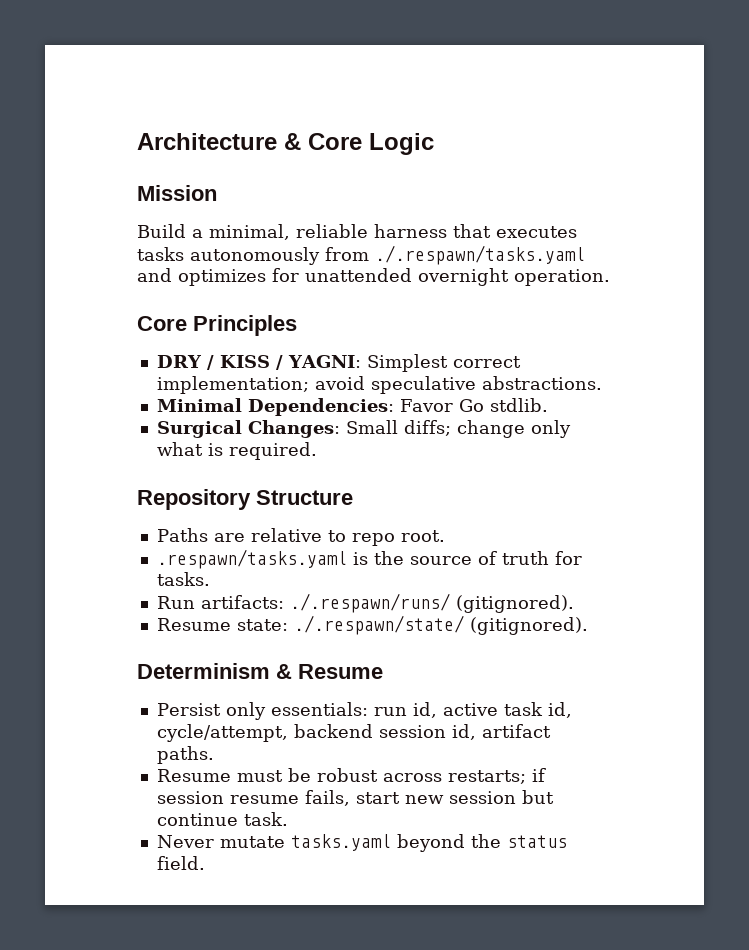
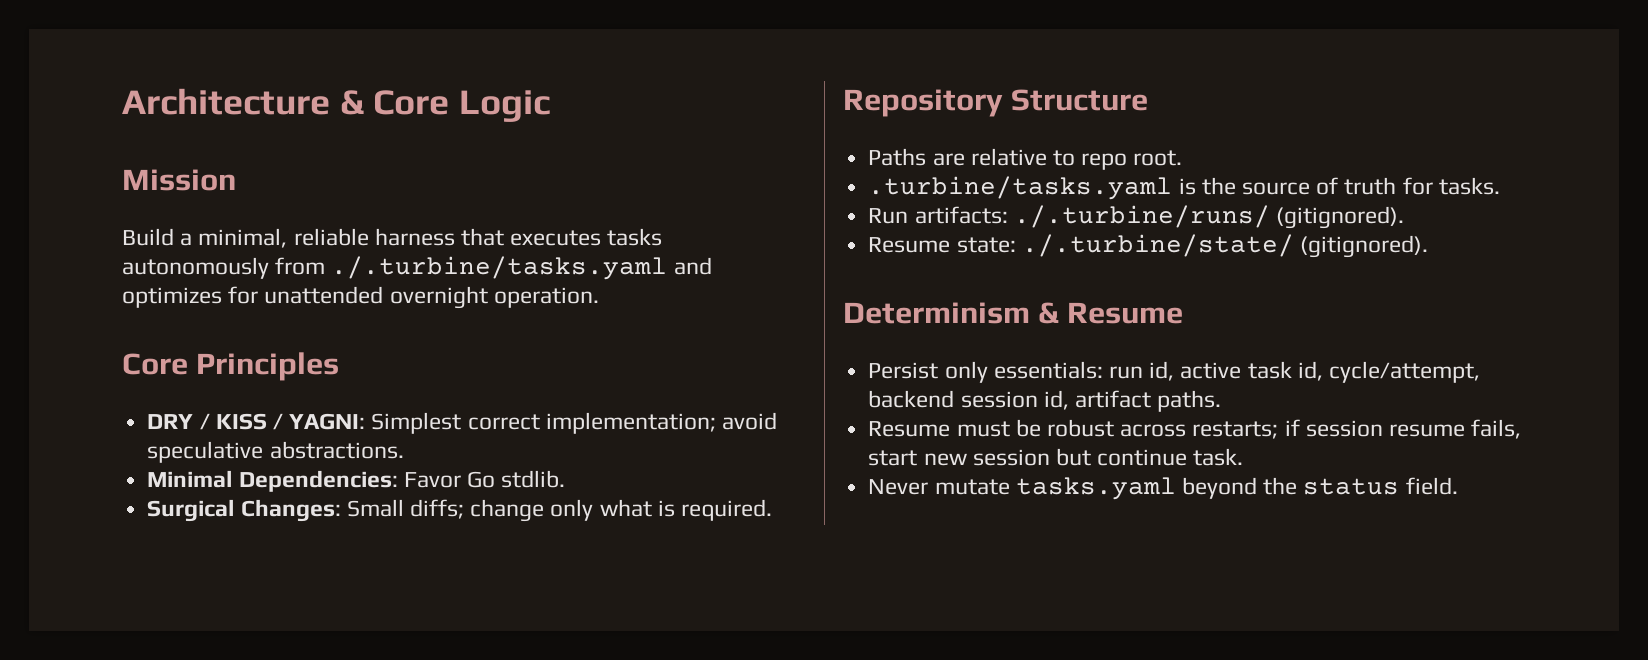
- Build a minimal, reliable harness that executes tasks autonomously from ./.respawn/tasks.yaml and optimizes for unattended overnight operation.
+ Build a minimal, reliable harness that executes tasks autonomously from ./.turbine/tasks.yaml and optimizes for unattended overnight operation.
- .respawn/tasks.yaml is the source of truth for tasks.
+ .turbine/tasks.yaml is the source of truth for tasks.
- Run artifacts: ./.respawn/runs/ (gitignored).
+ Run artifacts: ./.turbine/runs/ (gitignored).
- Resume state: ./.respawn/state/ (gitignored).
+ Resume state: ./.turbine/state/ (gitignored).

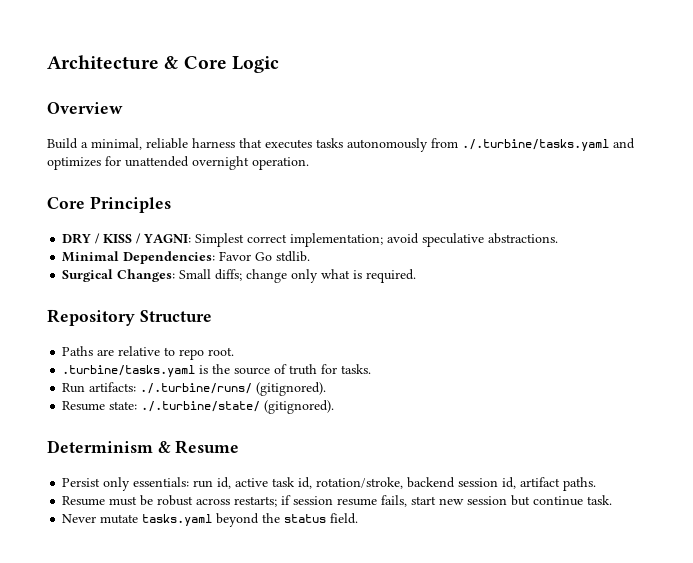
- Mission
+ Overview
- Persist only essentials: run id, active task id, cycle/attempt, backend session id, artifact paths.
+ Persist only essentials: run id, active task id, rotation/stroke, backend session id, artifact paths.

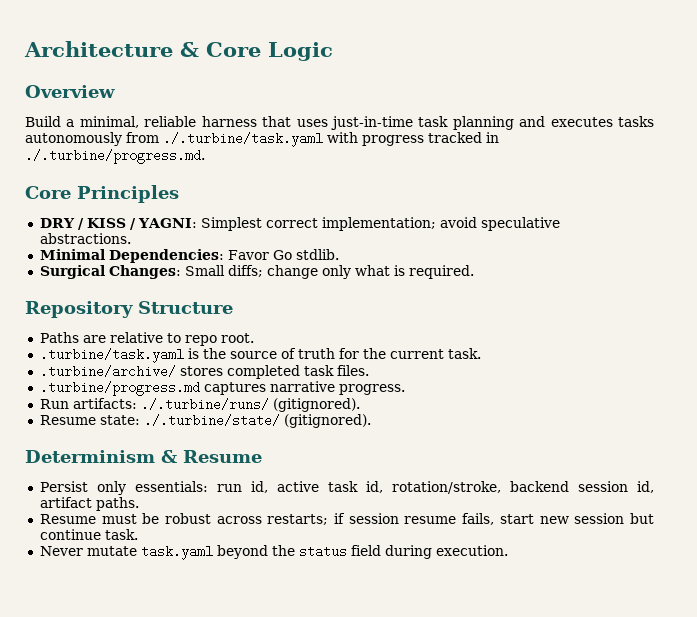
- Build a minimal, reliable harness that executes tasks autonomously from ./.turbine/tasks.yaml and optimizes for unattended overnight operation.
+ Build a minimal, reliable harness that uses just-in-time task planning and executes tasks autonomously from ./.turbine/task.yaml with progress tracked in ./.turbine/progress.md.
- .turbine/tasks.yaml is the source of truth for tasks.
+ .turbine/task.yaml is the source of truth for the current task.
+ .turbine/archive/ stores completed task files.
+ .turbine/progress.md captures narrative progress.
- Never mutate tasks.yaml beyond the status field.
+ Never mutate task.yaml beyond the status field during execution.

